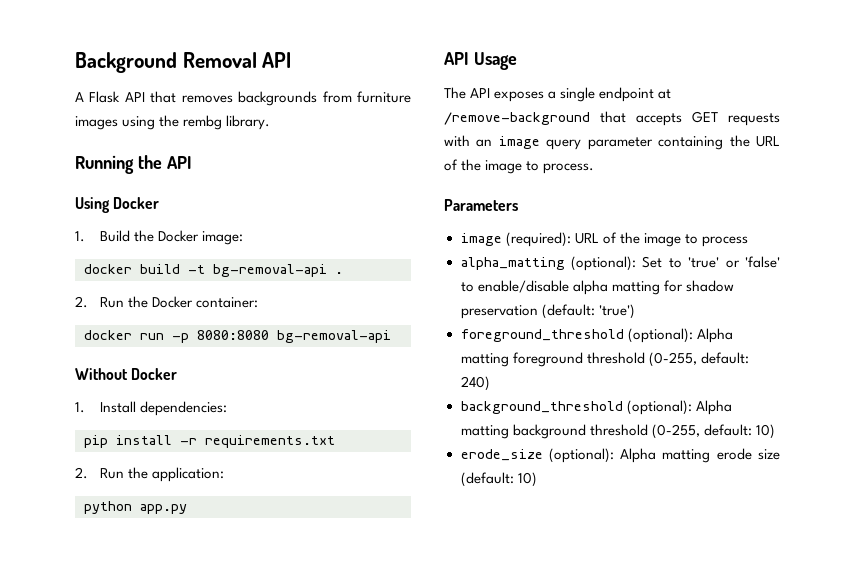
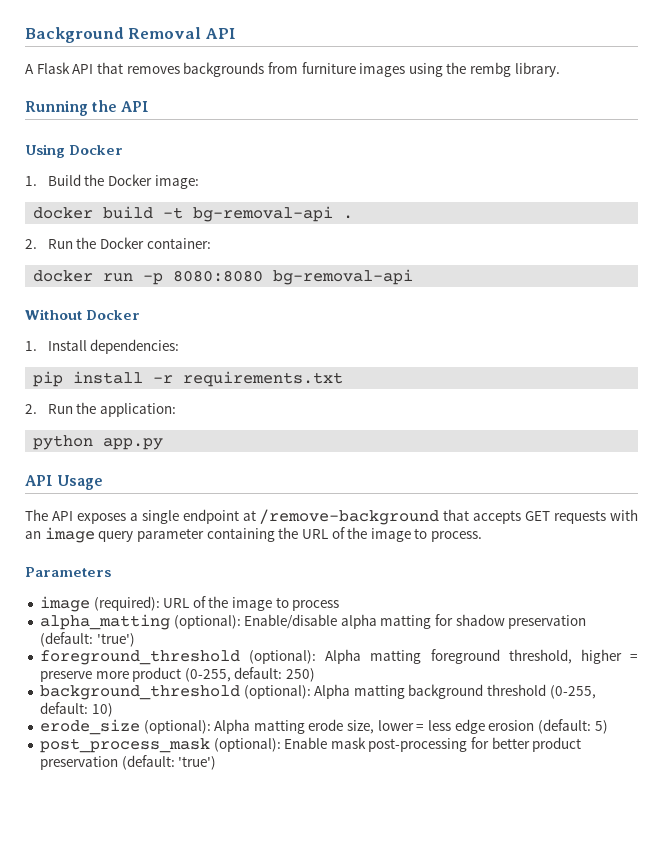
- alpha_matting (optional): Set to 'true' or 'false' to enable/disable alpha matting for shadow preservation (default: 'true')
+ alpha_matting (optional): Enable/disable alpha matting for shadow preservation (default: 'true')
- foreground_threshold (optional): Alpha matting foreground threshold (0-255, default: 240)
+ foreground_threshold (optional): Alpha matting foreground threshold, higher = preserve more product (0-255, default: 250)
- erode_size (optional): Alpha matting erode size (default: 10)
+ erode_size (optional): Alpha matting erode size, lower = less edge erosion (default: 5)
+ post_process_mask (optional): Enable mask post-processing for better product preservation (default: 'true')

